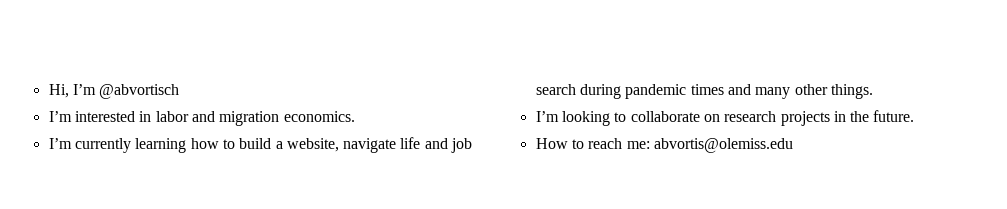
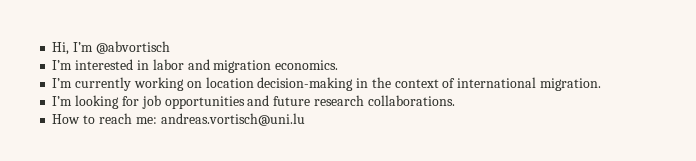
- I’m currently learning how to build a website, navigate life and job search during pandemic times and many other things.
- I’m looking to collaborate on research projects in the future.
+ I’m currently working on location decision-making in the context of international migration.
+ I’m looking for job opportunities and future research collaborations.
- How to reach me: abvortis@olemiss.edu
+ How to reach me: andreas.vortisch@uni.lu

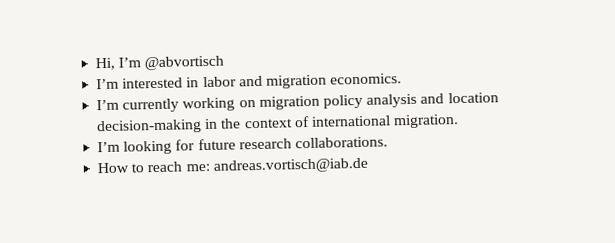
- I’m currently working on location decision-making in the context of international migration.
+ I’m currently working on migration policy analysis and location decision-making in the context of international migration.
- I’m looking for job opportunities and future research collaborations.
+ I’m looking for future research collaborations.
- How to reach me: andreas.vortisch@uni.lu
+ How to reach me: andreas.vortisch@iab.de

